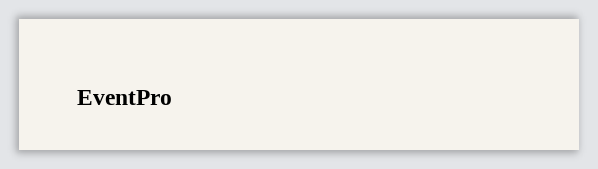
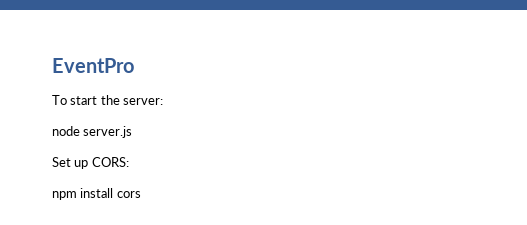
+ To start the server:
+ node server.js
+ Set up CORS:
+ npm install cors

